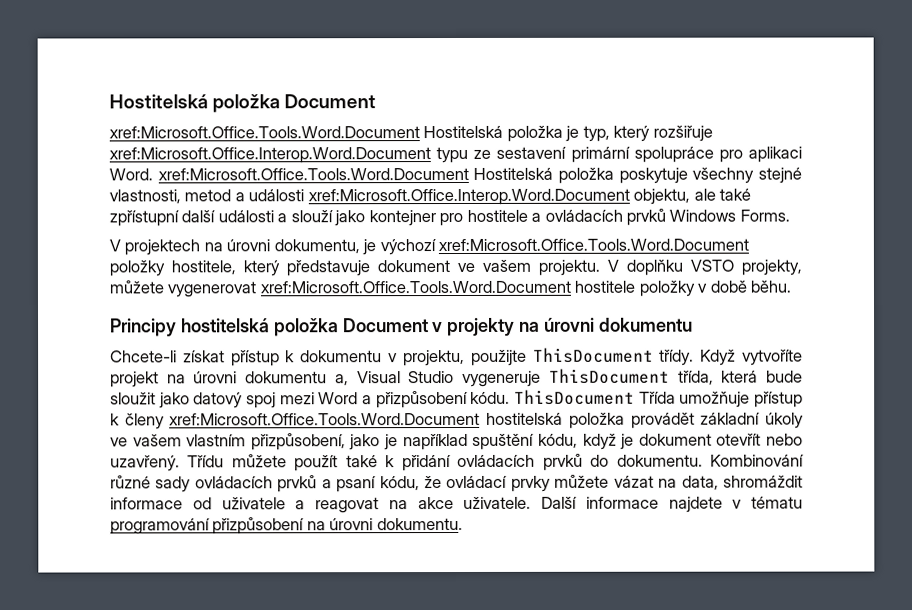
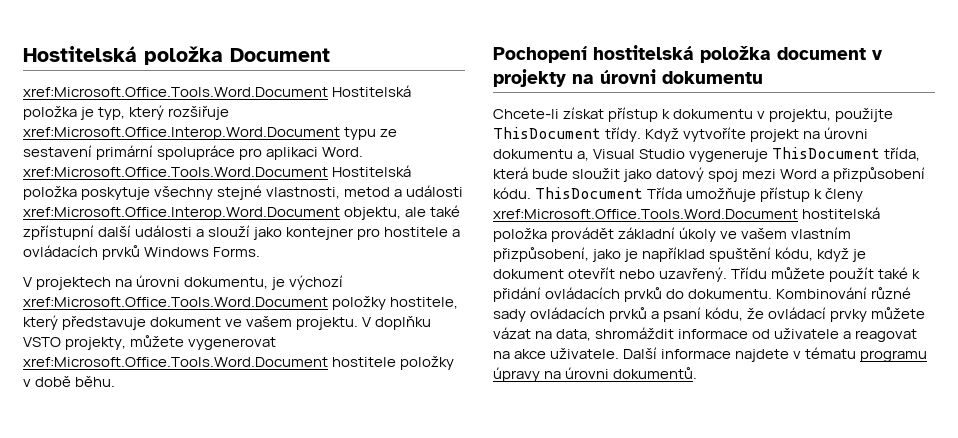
- Principy hostitelská položka Document v projekty na úrovni dokumentu
+ Pochopení hostitelská položka document v projekty na úrovni dokumentu
- Další informace najdete v tématu programování přizpůsobení na úrovni dokumentu.
+ Další informace najdete v tématu programu úpravy na úrovni dokumentů.

